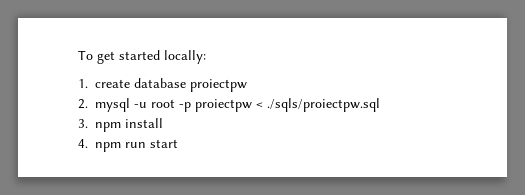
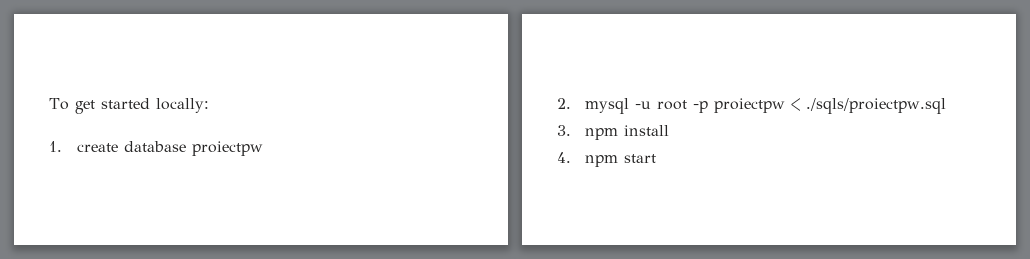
- 4. npm run start
+ 4. npm start

